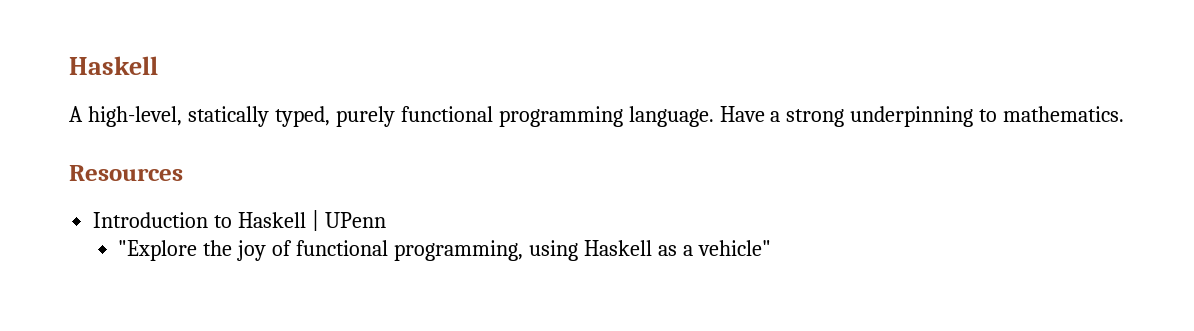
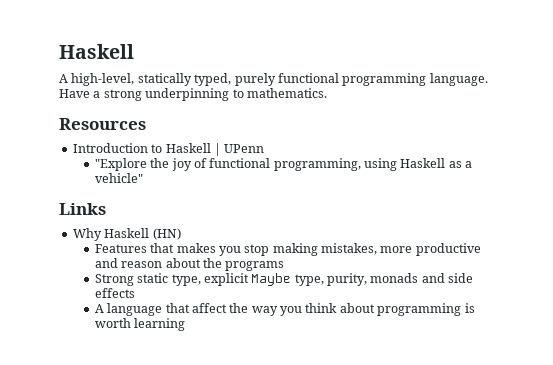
+ Links
+ Why Haskell (HN)
+ Features that makes you stop making mistakes, more productive and reason about the programs
+ Strong static type, explicit Maybe type, purity, monads and side effects
+ A language that affect the way you think about programming is worth learning

